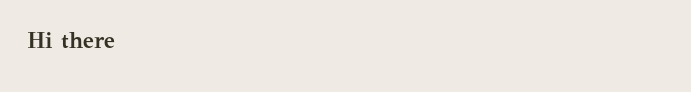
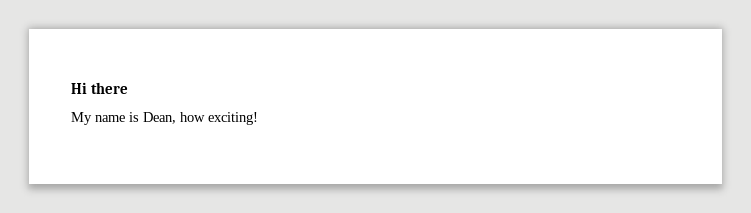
+ My name is Dean, how exciting!

